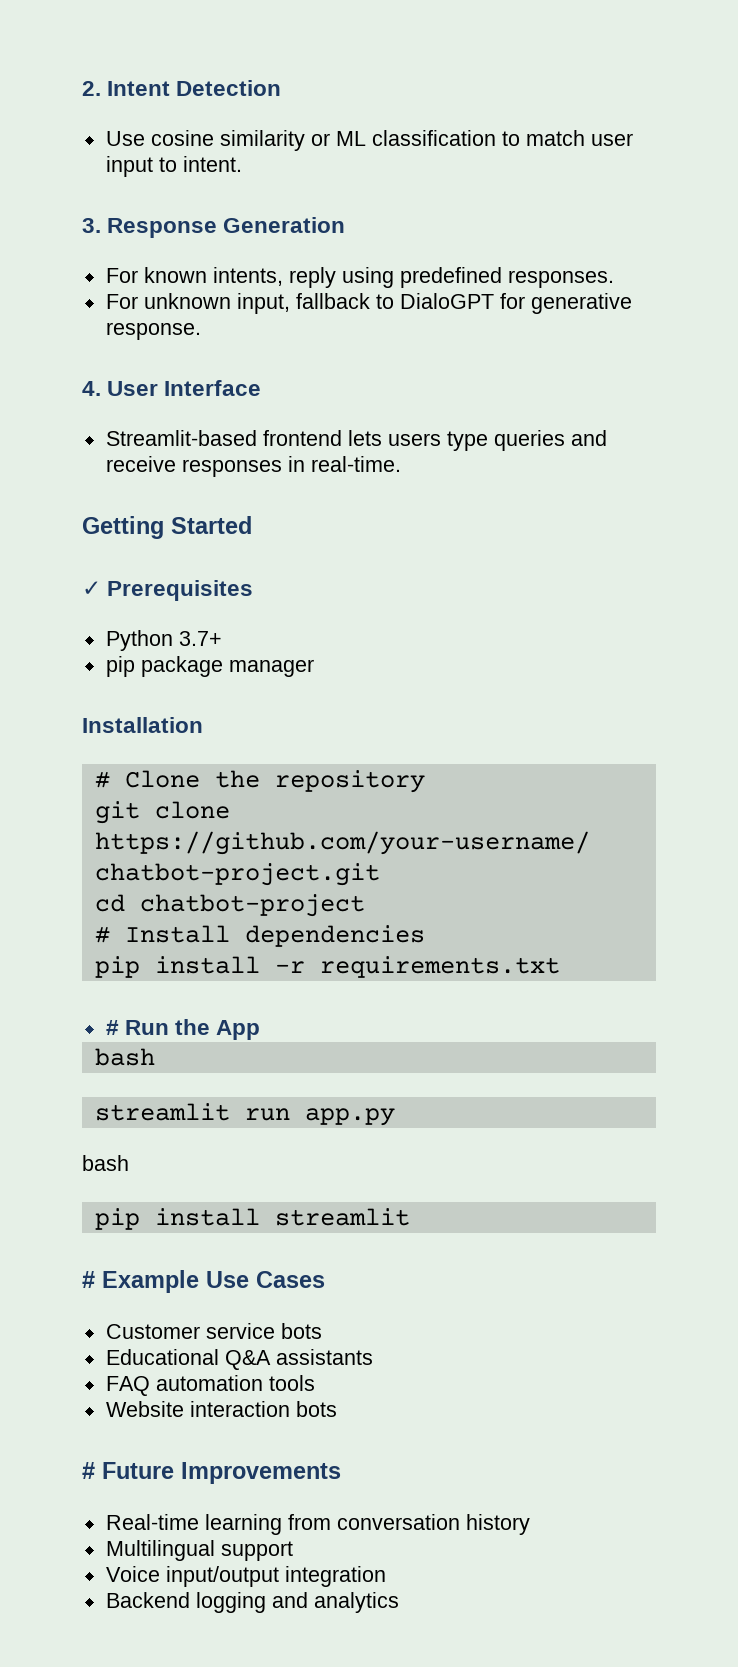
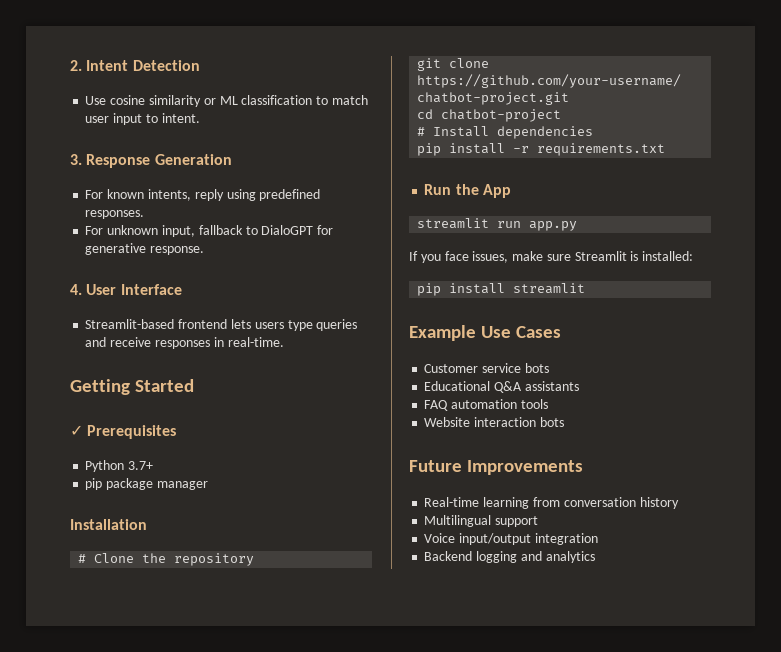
- # Run the App
- bash
+ Run the App
  streamlit run app.py
- bash
+ If you face issues, make sure Streamlit is installed:
- # Example Use Cases
+ Example Use Cases
- # Future Improvements
+ Future Improvements

